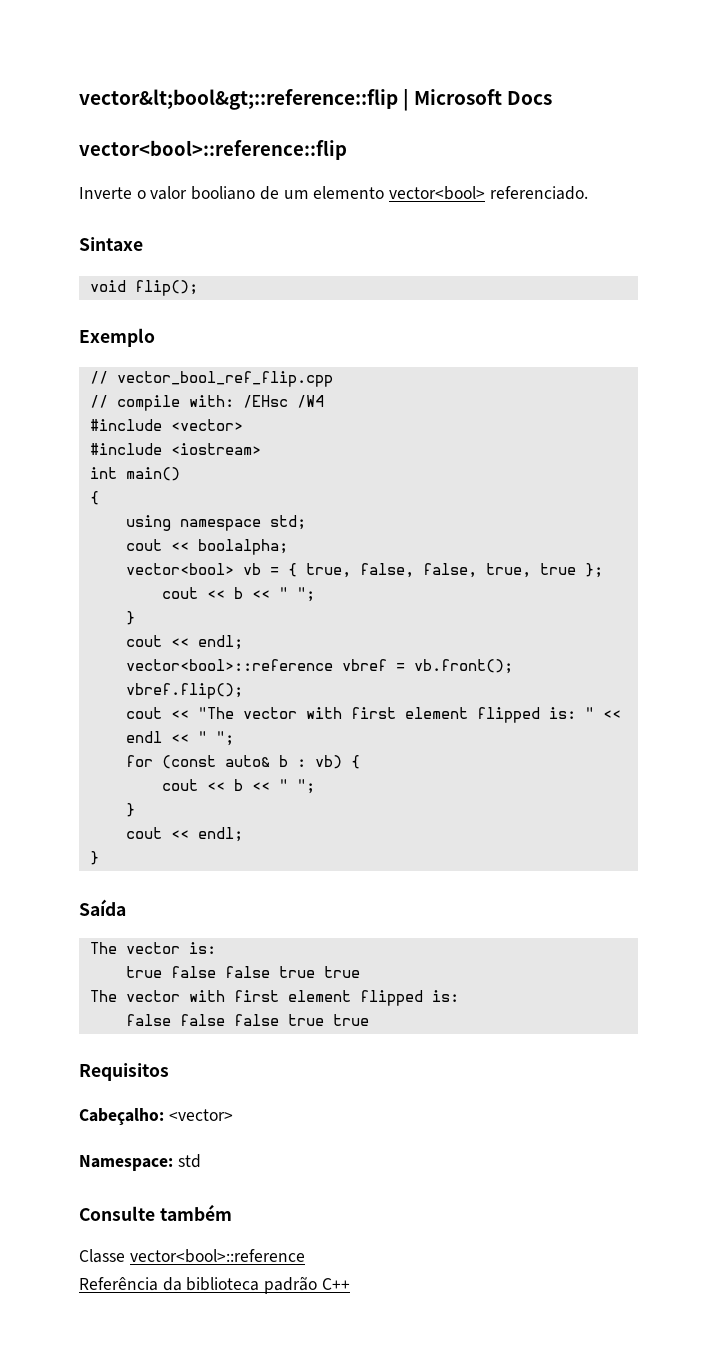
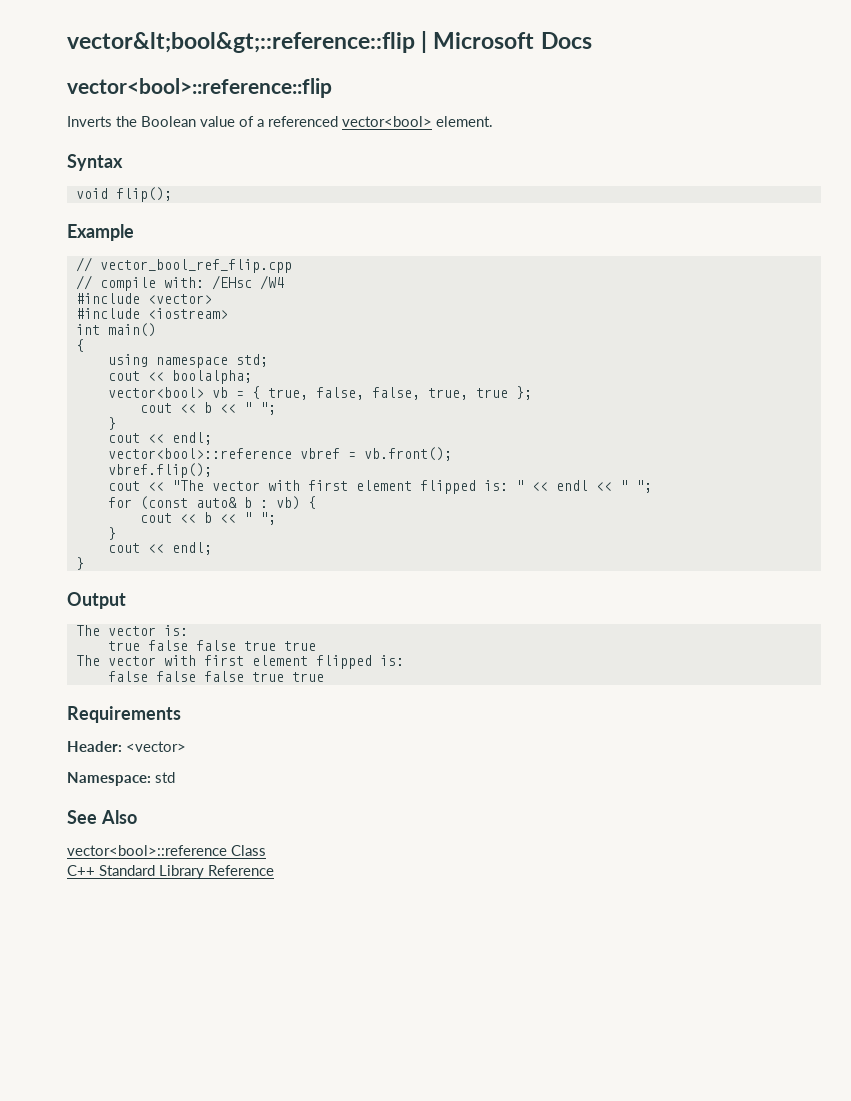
- Inverte o valor booliano de um elemento vector<bool> referenciado.
- Sintaxe
+ Inverts the Boolean value of a referenced vector<bool> element.
+ Syntax
- Exemplo
+ Example
- Saída
+ Output
- Requisitos
- Cabeçalho: <vector>
+ Requirements
+ Header: <vector>
- Consulte também
- Classe vector<bool>::reference
- Referência da biblioteca padrão C++
+ See Also
+ vector<bool>::reference Class
+ C++ Standard Library Reference

